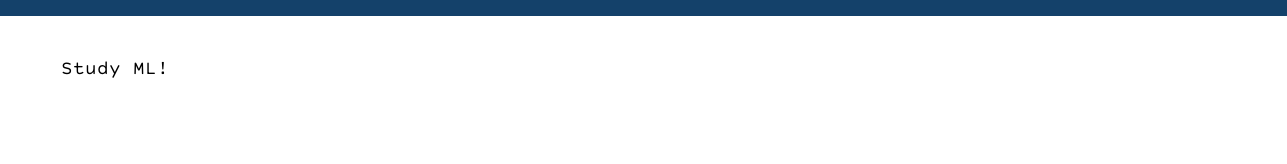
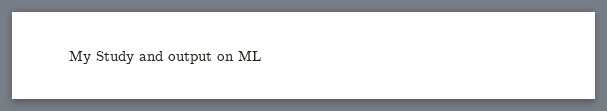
- Study ML!
+ My Study and output on ML

